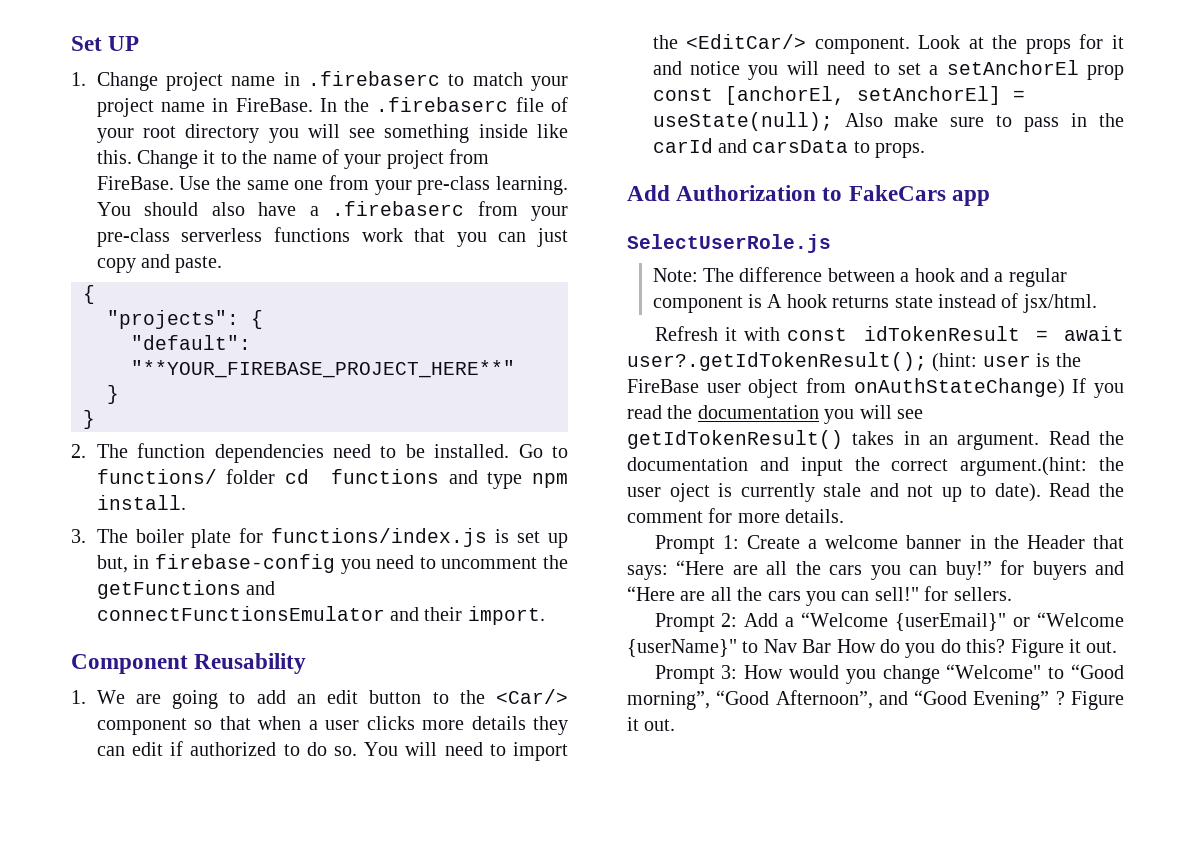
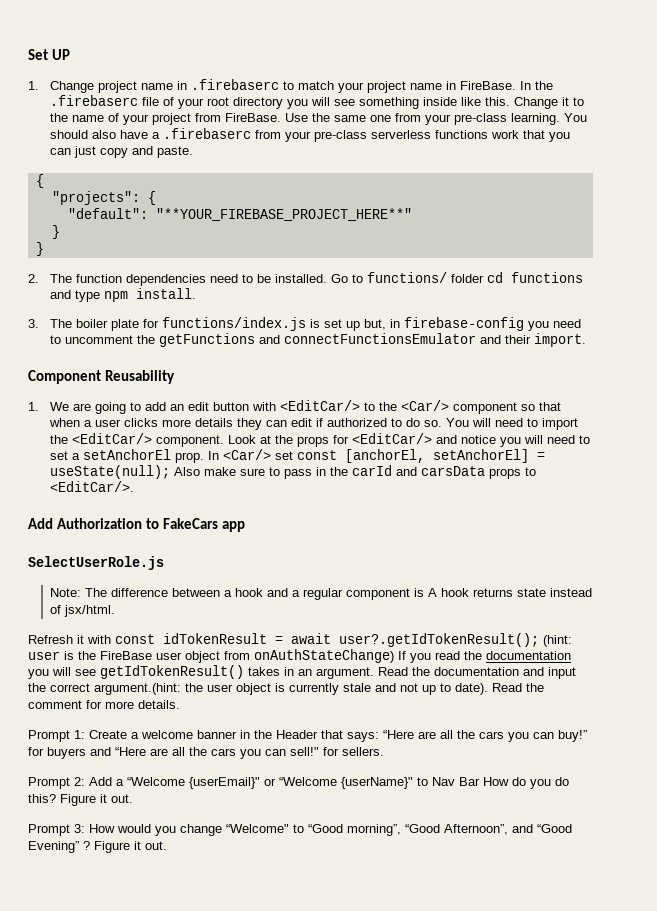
- 1. We are going to add an edit button to the <Car/> component so that when a user clicks more details they can edit if authorized to do so.
+ 1. We are going to add an edit button with <EditCar/> to the <Car/> component so that when a user clicks more details they can edit if authorized to do so.
- Look at the props for it and notice you will need to set a setAnchorEl prop const [anchorEl, setAnchorEl] = useState(null); Also make sure to pass in the carId and carsData to props.
+ Look at the props for <EditCar/> and notice you will need to set a setAnchorEl prop. In <Car/> set const [anchorEl, setAnchorEl] = useState(null); Also make sure to pass in the carId and carsData props to <EditCar/>.
- Read the documentation and input the correct argument.(hint: the user oject is currently stale and not up to date).
+ Read the documentation and input the correct argument.(hint: the user object is currently stale and not up to date).

